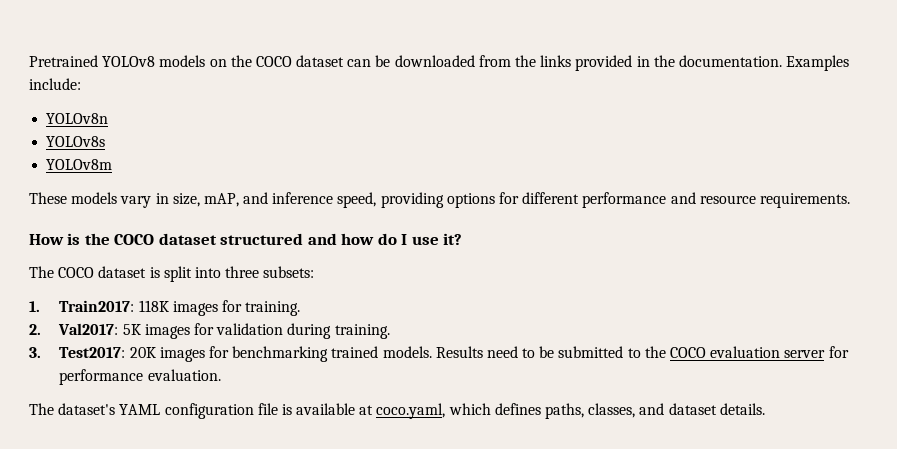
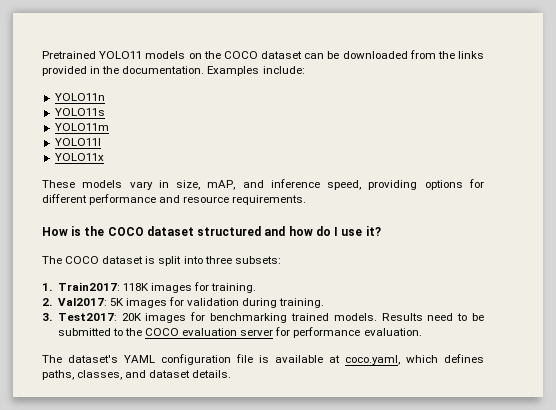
- Pretrained YOLOv8 models on the COCO dataset can be downloaded from the links provided in the documentation.
+ Pretrained YOLO11 models on the COCO dataset can be downloaded from the links provided in the documentation.
- YOLOv8n
- YOLOv8s
- YOLOv8m
+ YOLO11n
+ YOLO11s
+ YOLO11m
+ YOLO11l
+ YOLO11x

